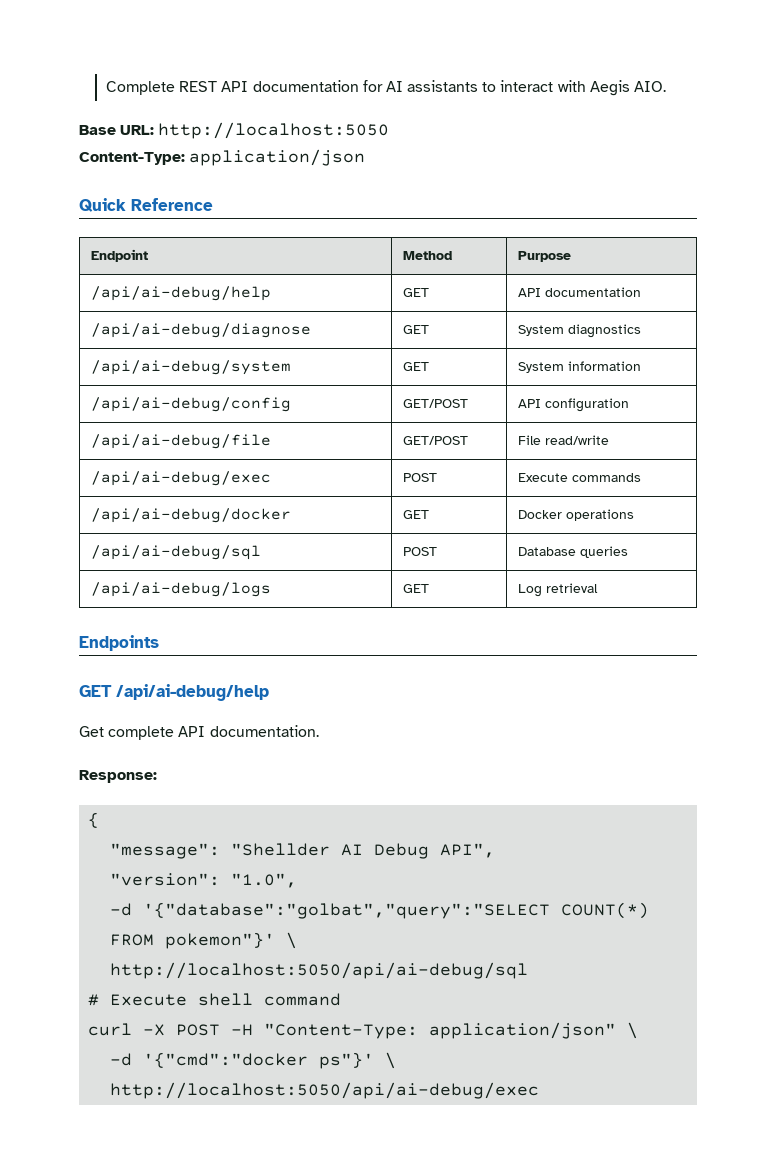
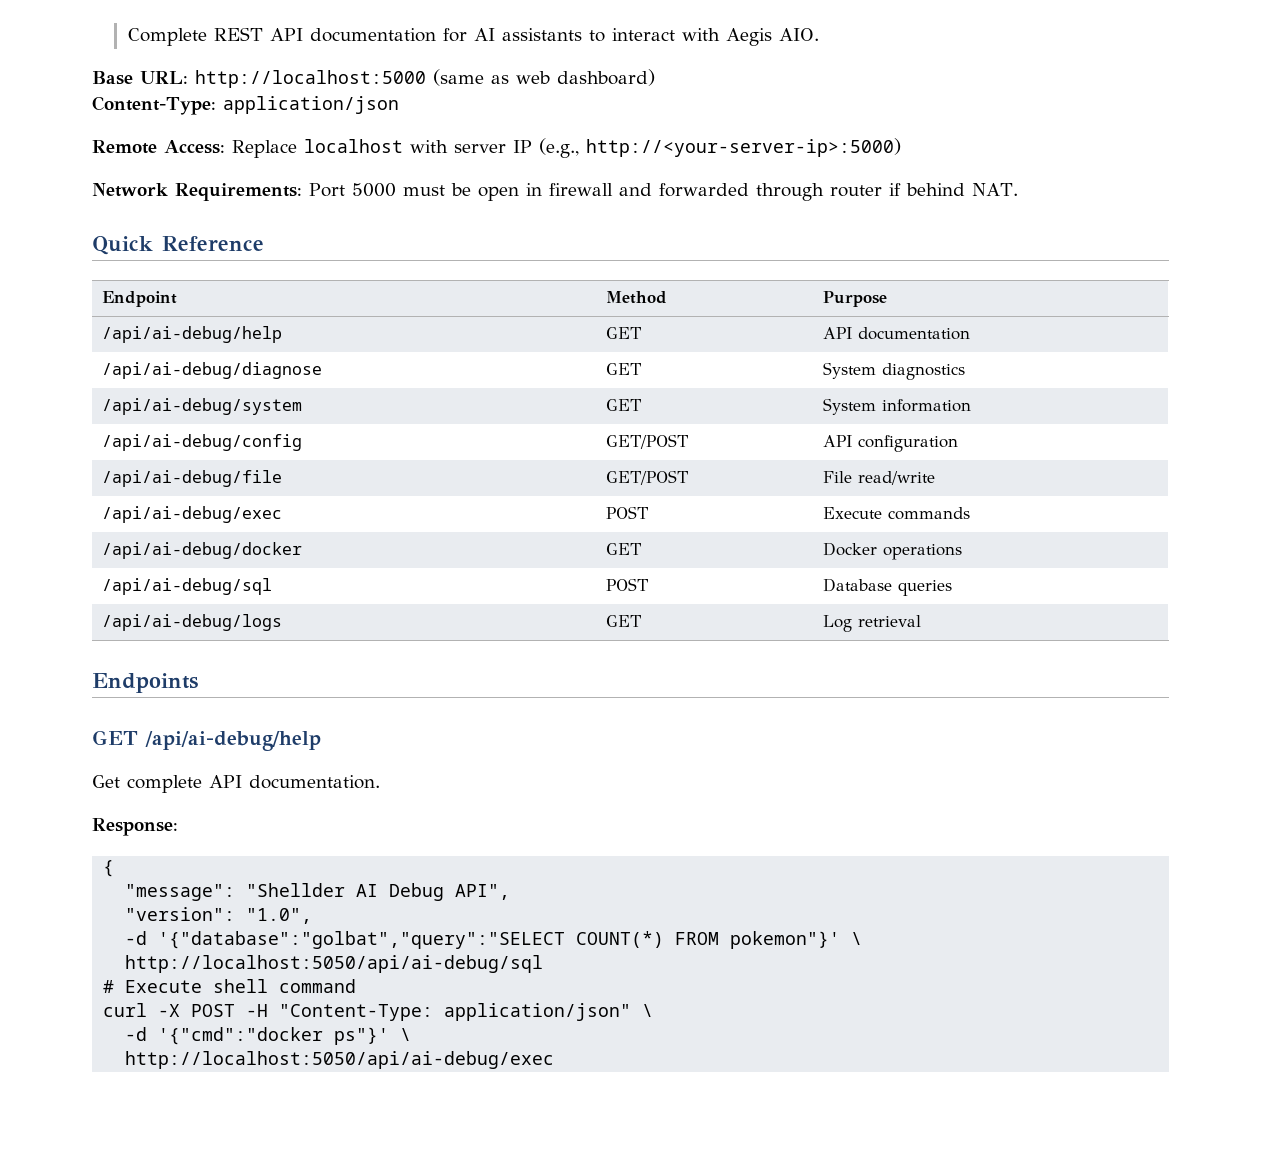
- Base URL: http://localhost:5050
+ Base URL: http://localhost:5000 (same as web dashboard)
  Content-Type: application/json
+ Remote Access: Replace localhost with server IP (e.g., http://<your-server-ip>:5000)
+ Network Requirements: Port 5000 must be open in firewall and forwarded through router if behind NAT.

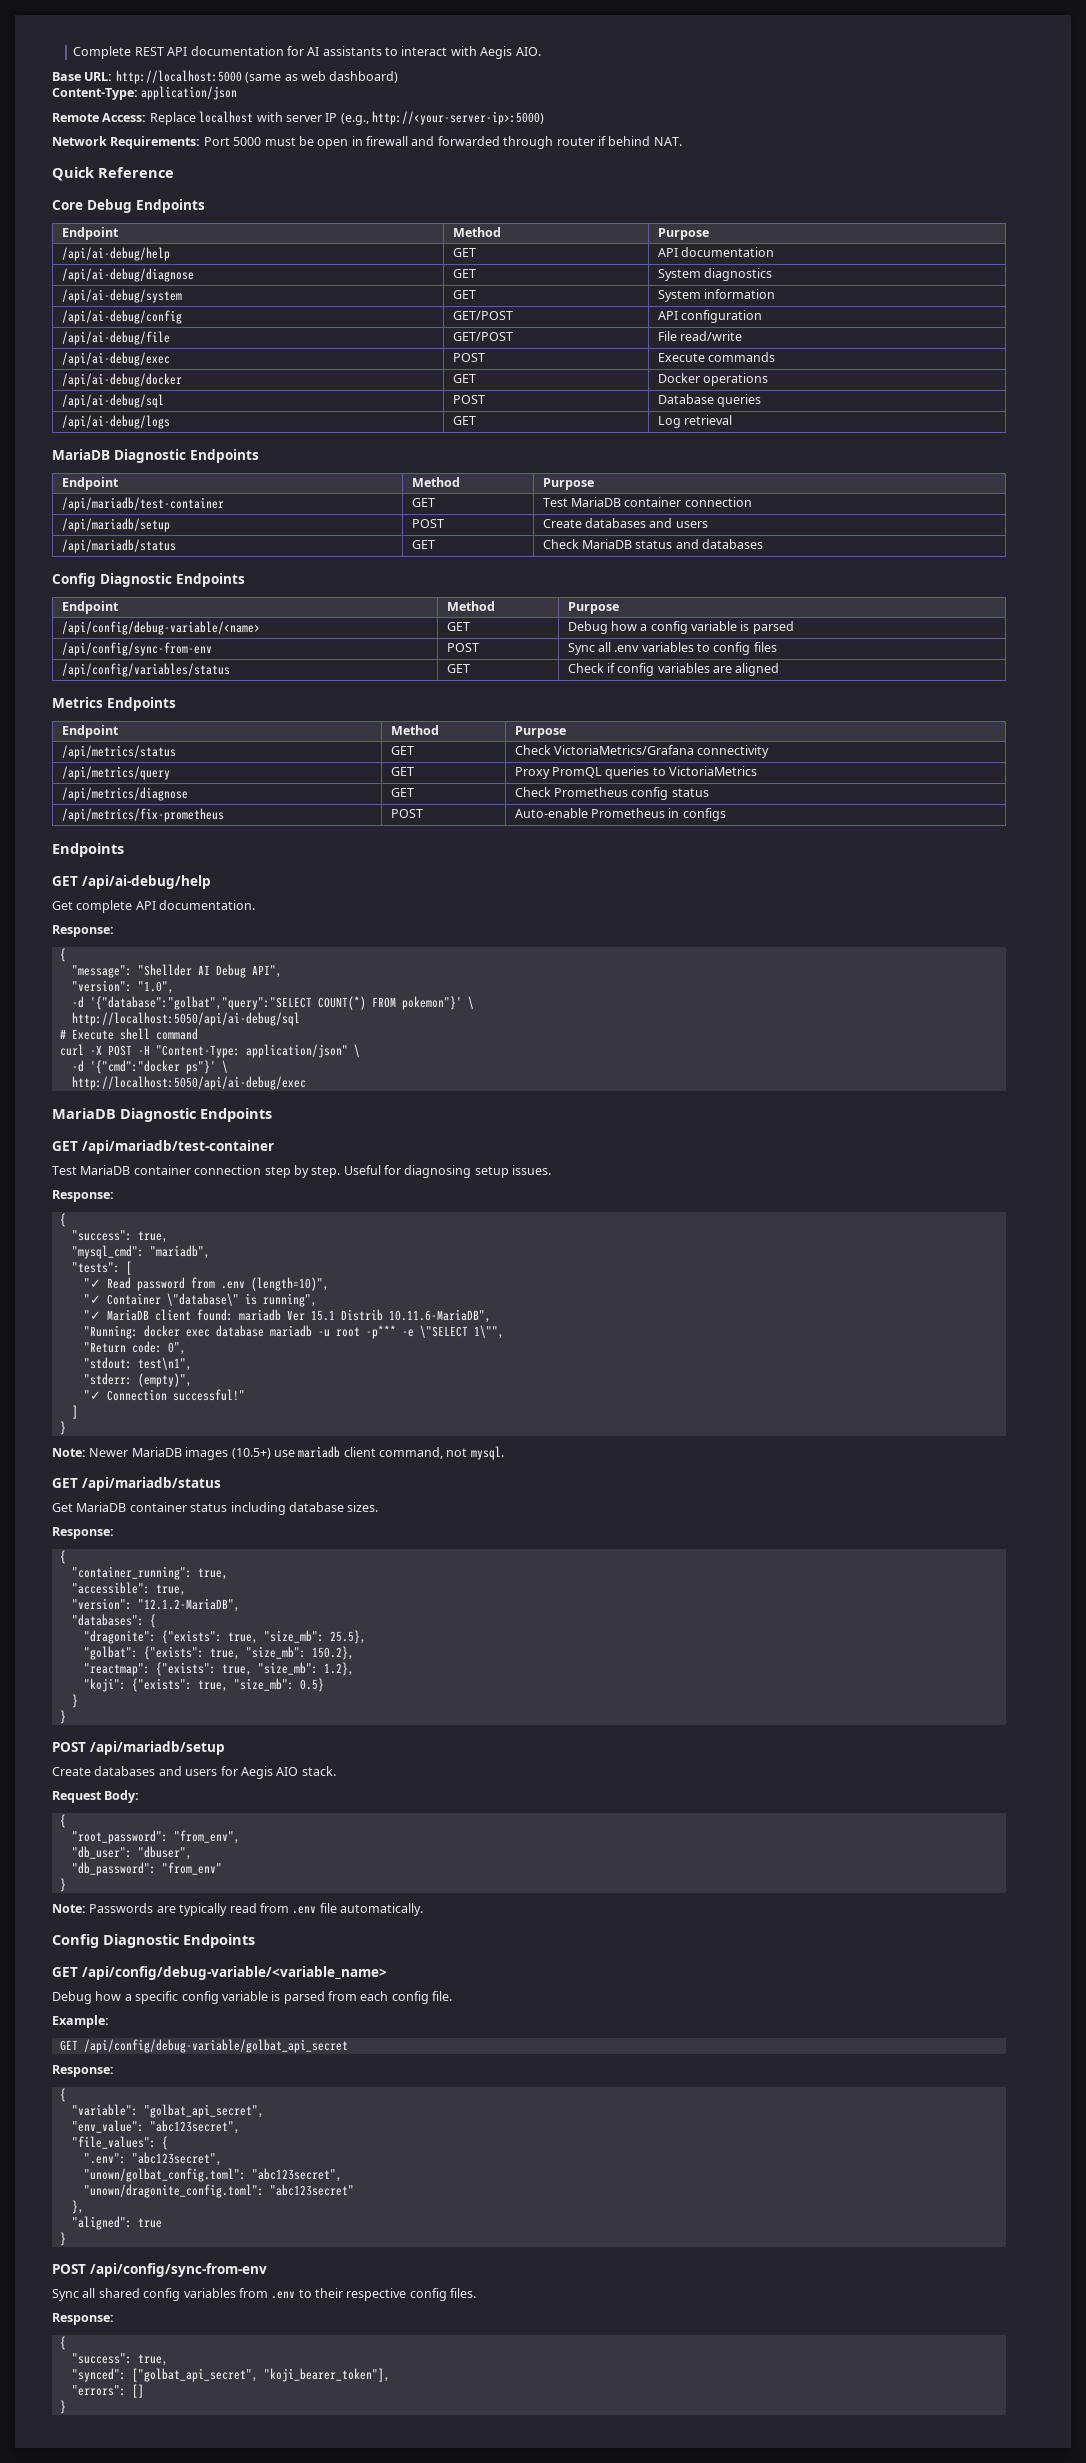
+ Core Debug Endpoints
  /api/ai-debug/logs | GET | Log retrieval
+ MariaDB Diagnostic Endpoints
+ Endpoint | Method | Purpose
+ /api/mariadb/test-container | GET | Test MariaDB container connection
+ /api/mariadb/setup | POST | Create databases and users
+ /api/mariadb/status | GET | Check MariaDB status and databases
+ Config Diagnostic Endpoints
+ Endpoint | Method | Purpose
+ /api/config/debug-variable/<name> | GET | Debug how a config variable is parsed
+ /api/config/sync-from-env | POST | Sync all .env variables to config files
+ /api/config/variables/status | GET | Check if config variables are aligned
+ Metrics Endpoints
+ Endpoint | Method | Purpose
+ /api/metrics/status | GET | Check VictoriaMetrics/Grafana connectivity
+ /api/metrics/query | GET | Proxy PromQL queries to VictoriaMetrics
+ /api/metrics/diagnose | GET | Check Prometheus config status
+ /api/metrics/fix-prometheus | POST | Auto-enable Prometheus in configs
  http://localhost:5050/api/ai-debug/exec
+ MariaDB Diagnostic Endpoints
+ GET /api/mariadb/test-container
+ Test MariaDB container connection step by step. Useful for diagnosing setup issues.
+ Response:
+ {
+ "success": true,
+ "mysql_cmd": "mariadb",
+ "tests": [
+ "✓ Read password from .env (length=10)",
+ "✓ Container \"database\" is running",
+ "✓ MariaDB client found: mariadb Ver 15.1 Distrib 10.11.6-MariaDB",
+ "Running: docker exec database mariadb -u root -p*** -e \"SELECT 1\"",
+ "Return code: 0",
+ "stdout: test\n1",
+ "stderr: (empty)",
+ "✓ Connection successful!"
+ ]
+ }
+ Note: Newer MariaDB images (10.5+) use mariadb client command, not mysql.
+ GET /api/mariadb/status
+ Get MariaDB container status including database sizes.
+ Response:
+ {
+ "container_running": true,
+ "accessible": true,
+ "version": "12.1.2-MariaDB",
+ "databases": {
+ "dragonite": {"exists": true, "size_mb": 25.5},
+ "golbat": {"exists": true, "size_mb": 150.2},
+ "reactmap": {"exists": true, "size_mb": 1.2},
+ "koji": {"exists": true, "size_mb": 0.5}
+ }
+ }
+ POST /api/mariadb/setup
+ Create databases and users for Aegis AIO stack.
+ Request Body:
+ {
+ "root_password": "from_env",
+ "db_user": "dbuser",
+ "db_password": "from_env"
+ }
+ Note: Passwords are typically read from .env file automatically.
+ Config Diagnostic Endpoints
+ GET /api/config/debug-variable/<variable_name>
+ Debug how a specific config variable is parsed from each config file.
+ Example:
+ GET /api/config/debug-variable/golbat_api_secret
+ Response:
+ {
+ "variable": "golbat_api_secret",
+ "env_value": "abc123secret",
+ "file_values": {
+ ".env": "abc123secret",
+ "unown/golbat_config.toml": "abc123secret",
+ "unown/dragonite_config.toml": "abc123secret"
+ },
+ "aligned": true
+ }
+ POST /api/config/sync-from-env
+ Sync all shared config variables from .env to their respective config files.
+ Response:
+ {
+ "success": true,
+ "synced": ["golbat_api_secret", "koji_bearer_token"],
+ "errors": []
+ }

